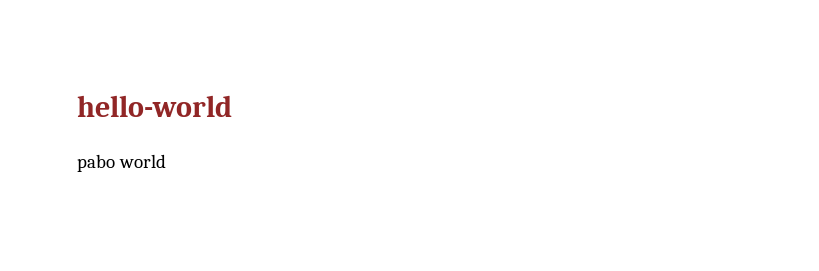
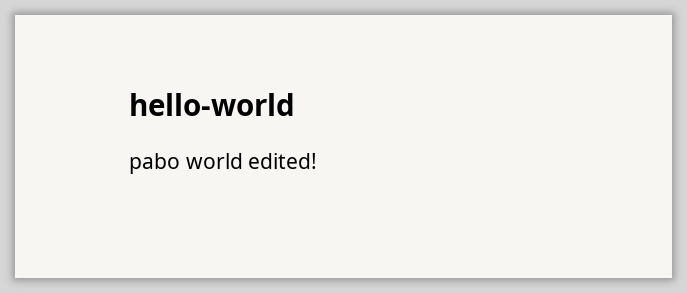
- pabo world
+ pabo world edited!

